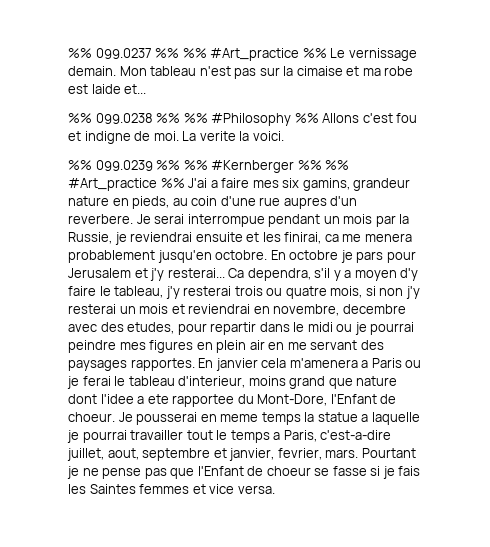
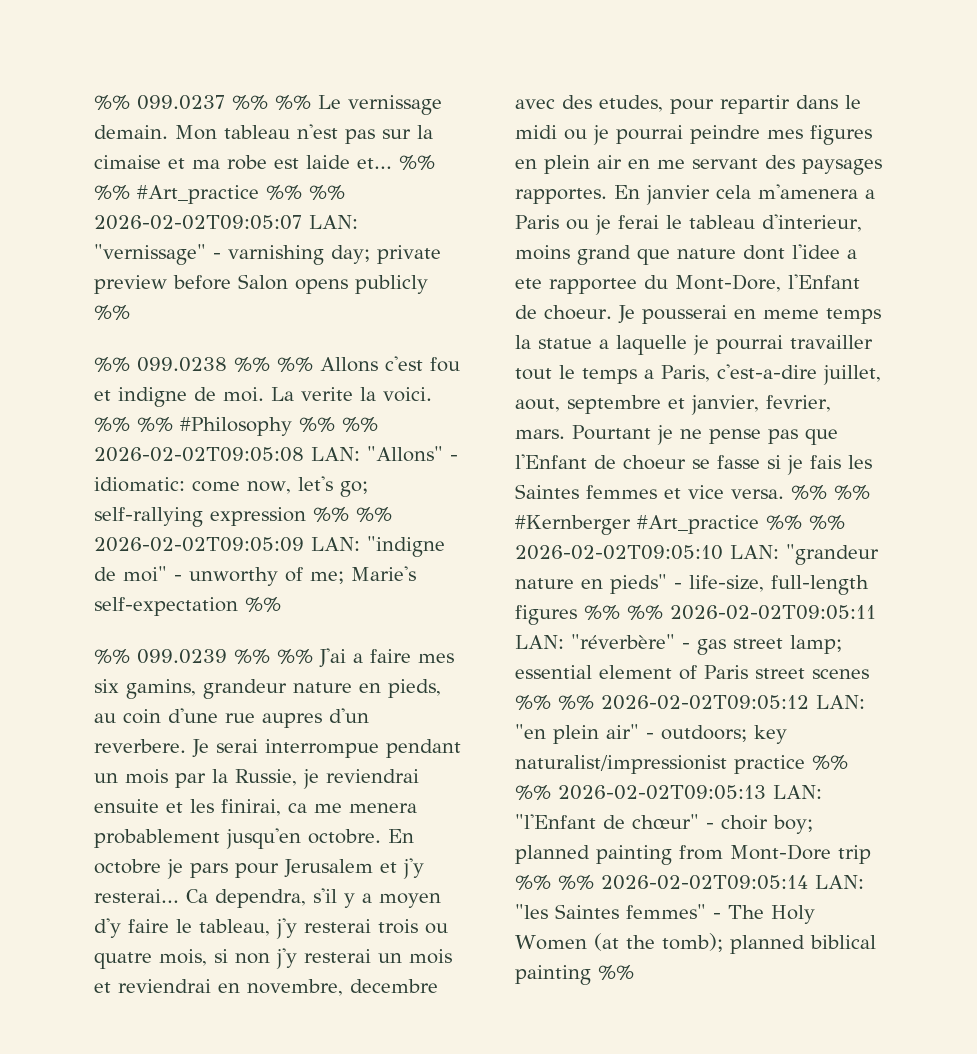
- %% 099.0237 %% %% #Art_practice %% Le vernissage demain.
+ %% 099.0237 %% %% Le vernissage demain.
+ %% %% #Art_practice %% %% 2026-02-02T09:05:07 LAN: "vernissage" - varnishing day; private preview before Salon opens publicly %%
- %% 099.0238 %% %% #Philosophy %% Allons c'est fou et indigne de moi.
+ %% 099.0238 %% %% Allons c'est fou et indigne de moi.
+ %% %% #Philosophy %% %% 2026-02-02T09:05:08 LAN: "Allons" - idiomatic: come now, let's go; self-rallying expression %% %% 2026-02-02T09:05:09 LAN: "indigne de moi" - unworthy of me; Marie's self-expectation %%
- %% 099.0239 %% %% #Kernberger %% %% #Art_practice %% J'ai a faire mes six gamins, grandeur nature en pieds, au coin d'une rue aupres d'un reverbere.
+ %% 099.0239 %% %% J'ai a faire mes six gamins, grandeur nature en pieds, au coin d'une rue aupres d'un reverbere.
+ %% %% #Kernberger #Art_practice %% %% 2026-02-02T09:05:10 LAN: "grandeur nature en pieds" - life-size, full-length figures %% %% 2026-02-02T09:05:11 LAN: "réverbère" - gas street lamp; essential element of Paris street scenes %% %% 2026-02-02T09:05:12 LAN: "en plein air" - outdoors; key naturalist/impressionist practice %% %% 2026-02-02T09:05:13 LAN: "l'Enfant de chœur" - choir boy; planned painting from Mont-Dore trip %% %% 2026-02-02T09:05:14 LAN: "les Saintes femmes" - The Holy Women (at the tomb); planned biblical painting %%

